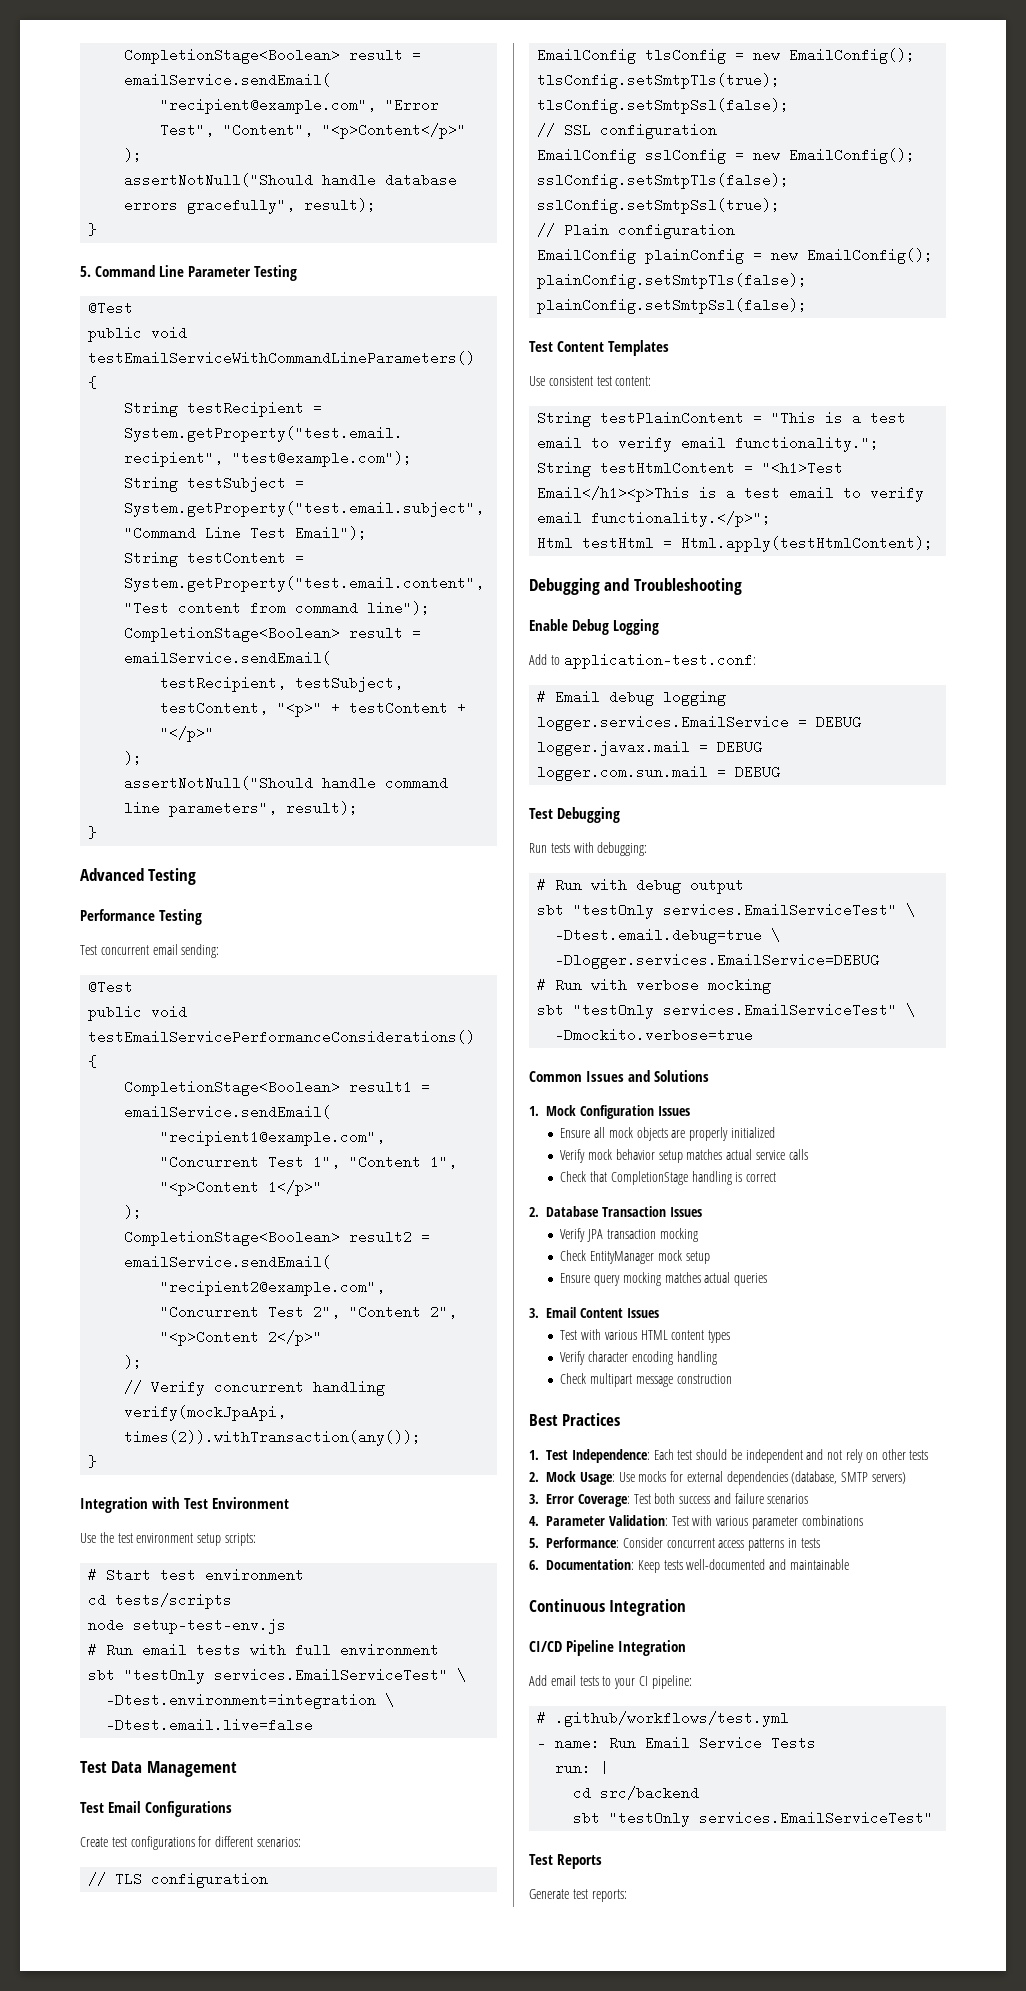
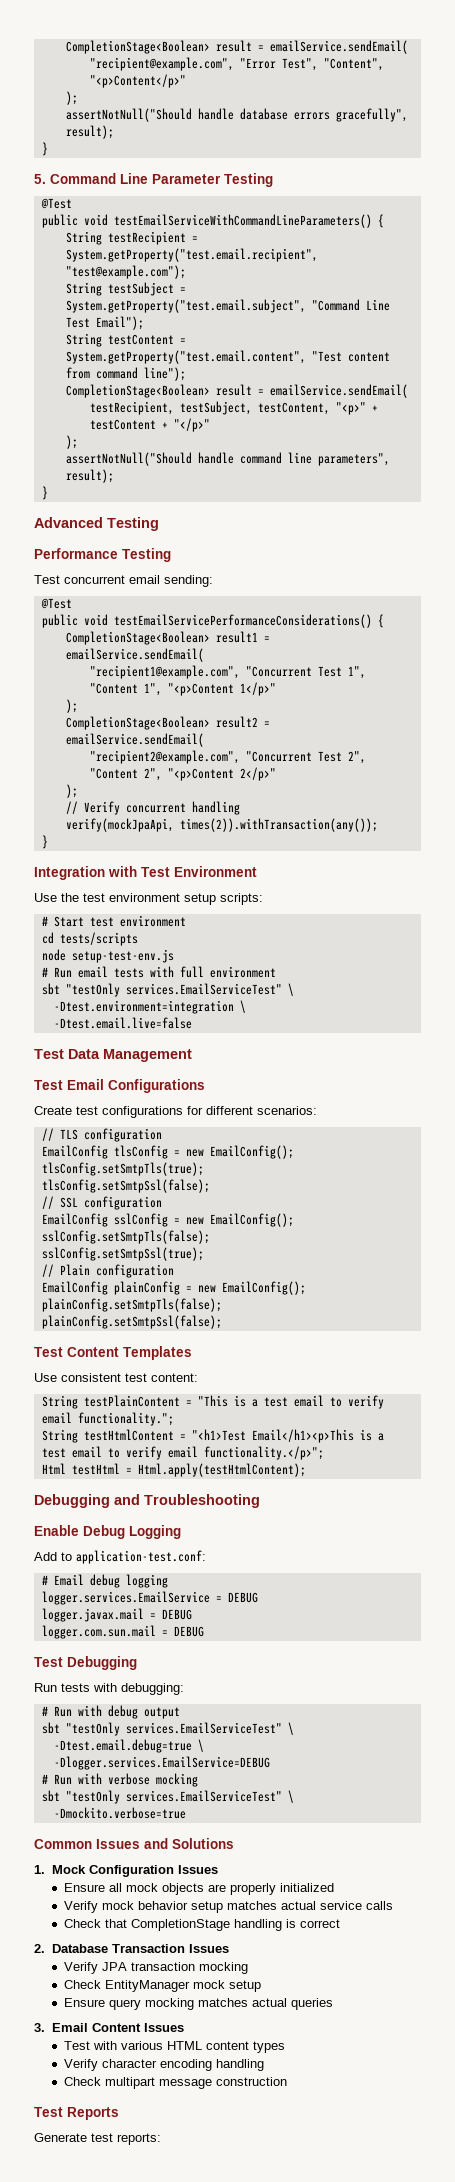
- Best Practices
- 1. Test Independence: Each test should be independent and not rely on other tests
- 2. Mock Usage: Use mocks for external dependencies (database, SMTP servers)
- 3. Error Coverage: Test both success and failure scenarios
- 4. Parameter Validation: Test with various parameter combinations
- 5. Performance: Consider concurrent access patterns in tests
- 6. Documentation: Keep tests well-documented and maintainable
- Continuous Integration
- CI/CD Pipeline Integration
- Add email tests to your CI pipeline:
- # .github/workflows/test.yml
- - name: Run Email Service Tests
- run: |
- cd src/backend
- sbt "testOnly services.EmailServiceTest"

